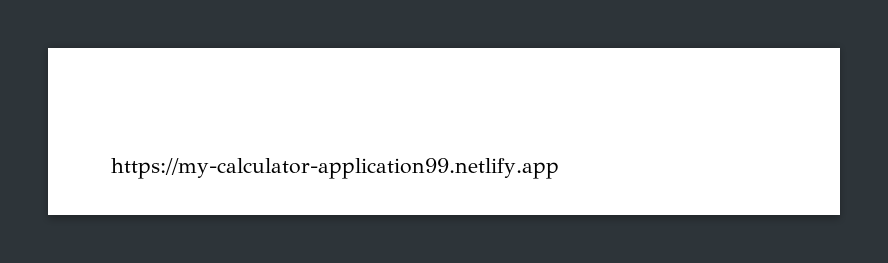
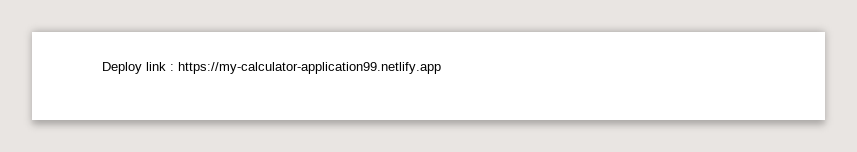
- https://my-calculator-application99.netlify.app
+ Deploy link : https://my-calculator-application99.netlify.app

